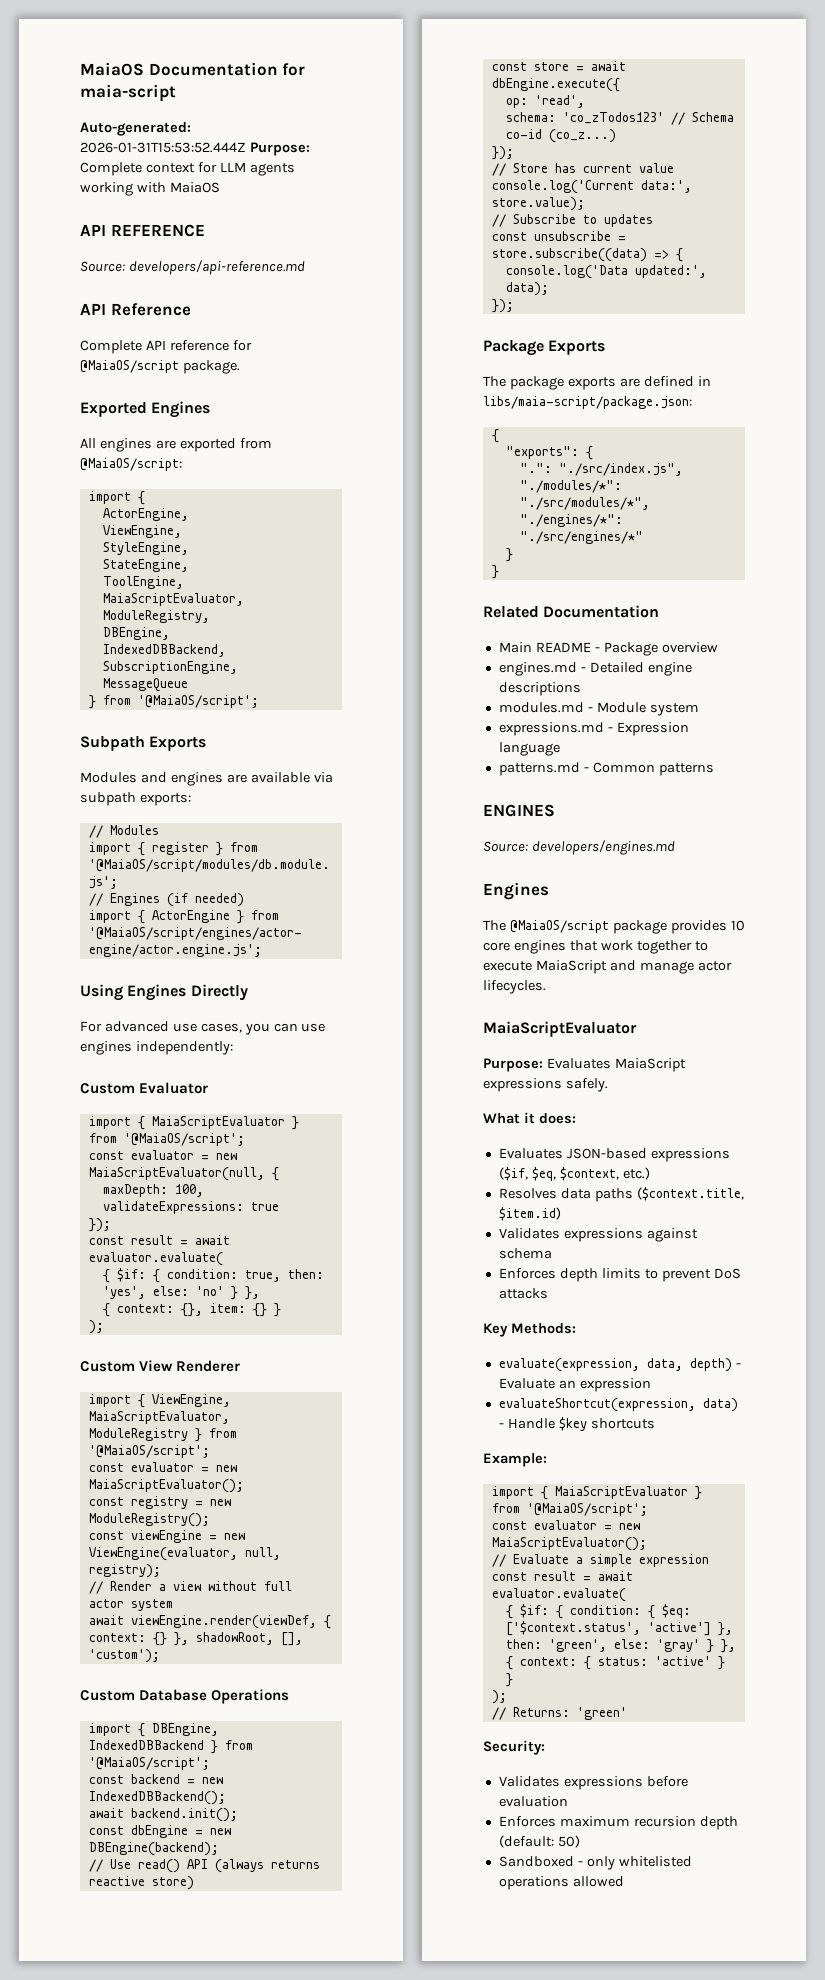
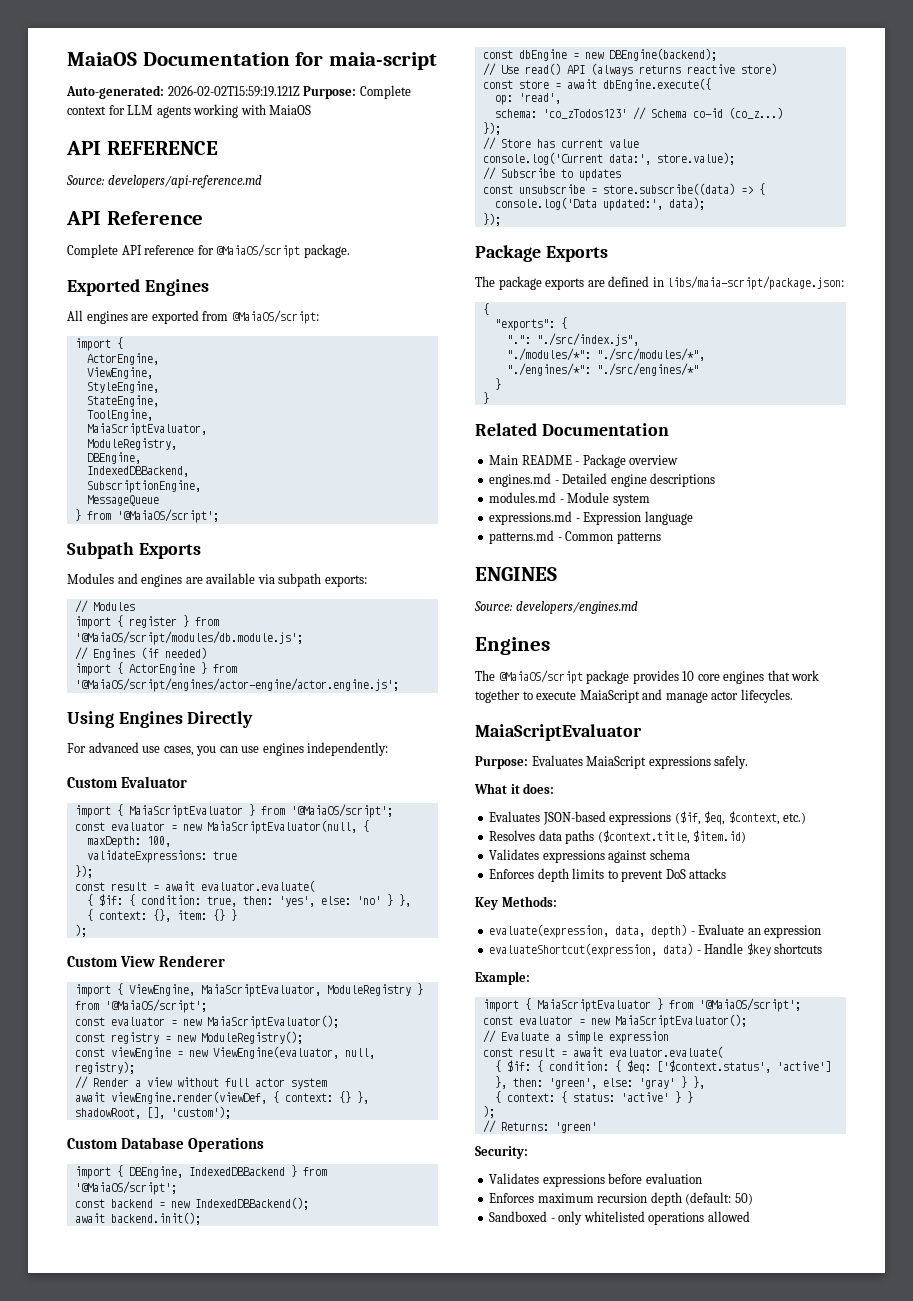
- Auto-generated: 2026-01-31T15:53:52.444Z Purpose: Complete context for LLM agents working with MaiaOS
+ Auto-generated: 2026-02-02T15:59:19.121Z Purpose: Complete context for LLM agents working with MaiaOS

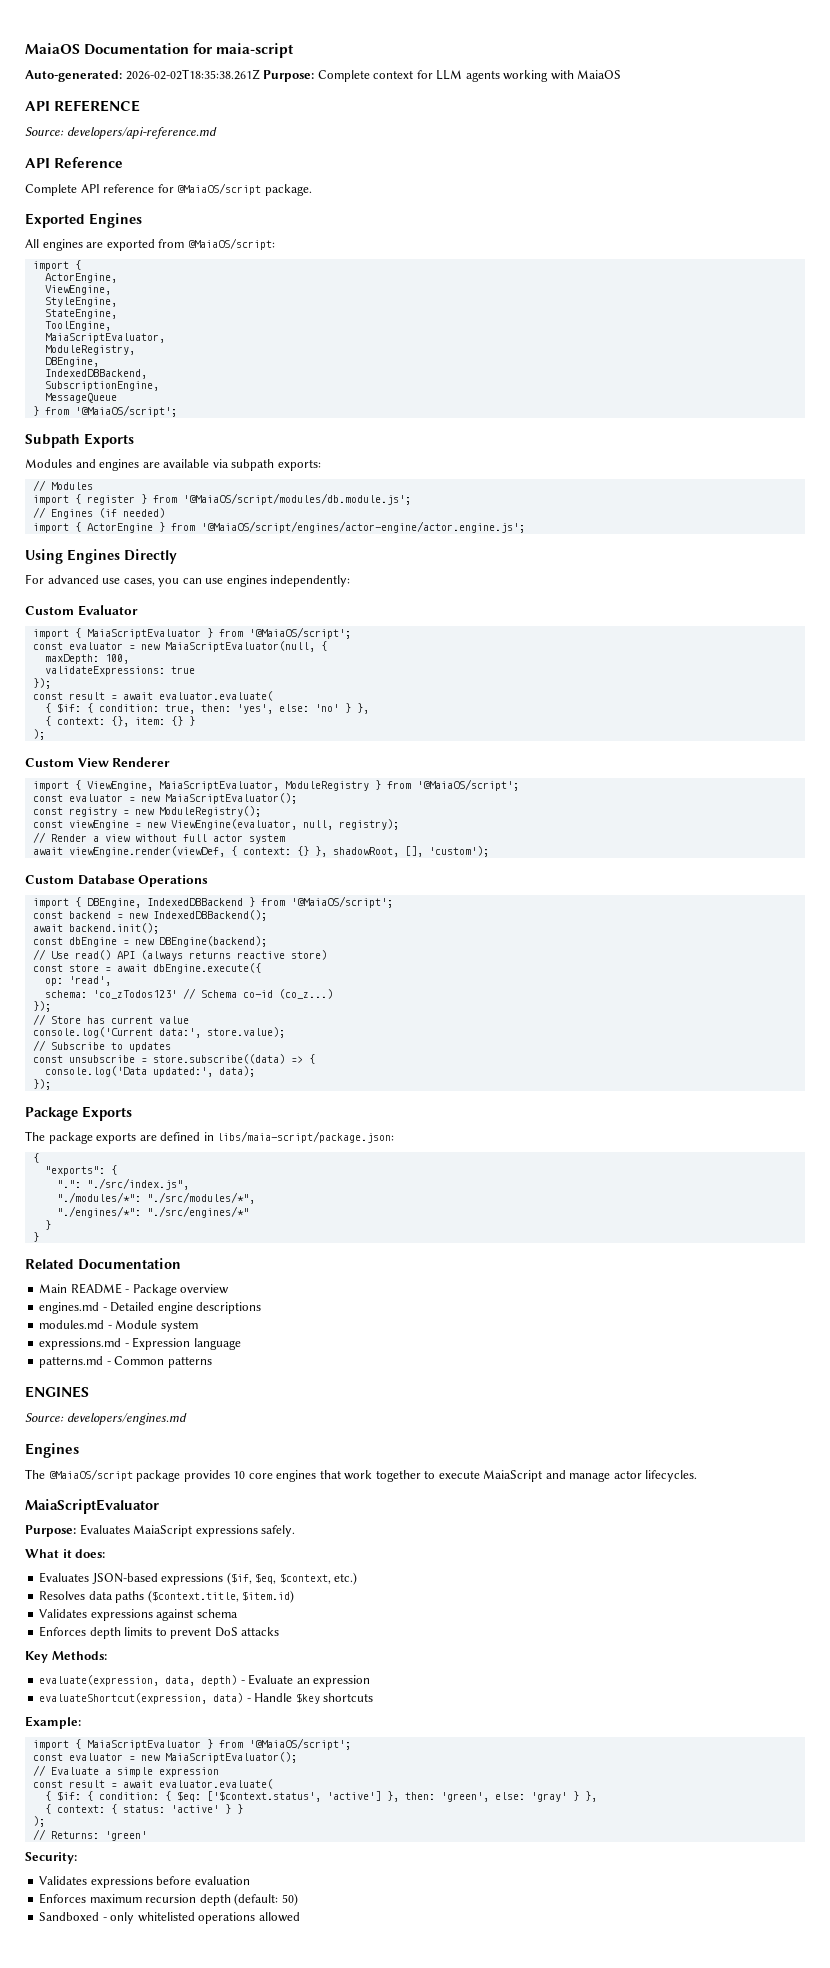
- Auto-generated: 2026-02-02T15:59:19.121Z Purpose: Complete context for LLM agents working with MaiaOS
+ Auto-generated: 2026-02-02T18:35:38.261Z Purpose: Complete context for LLM agents working with MaiaOS

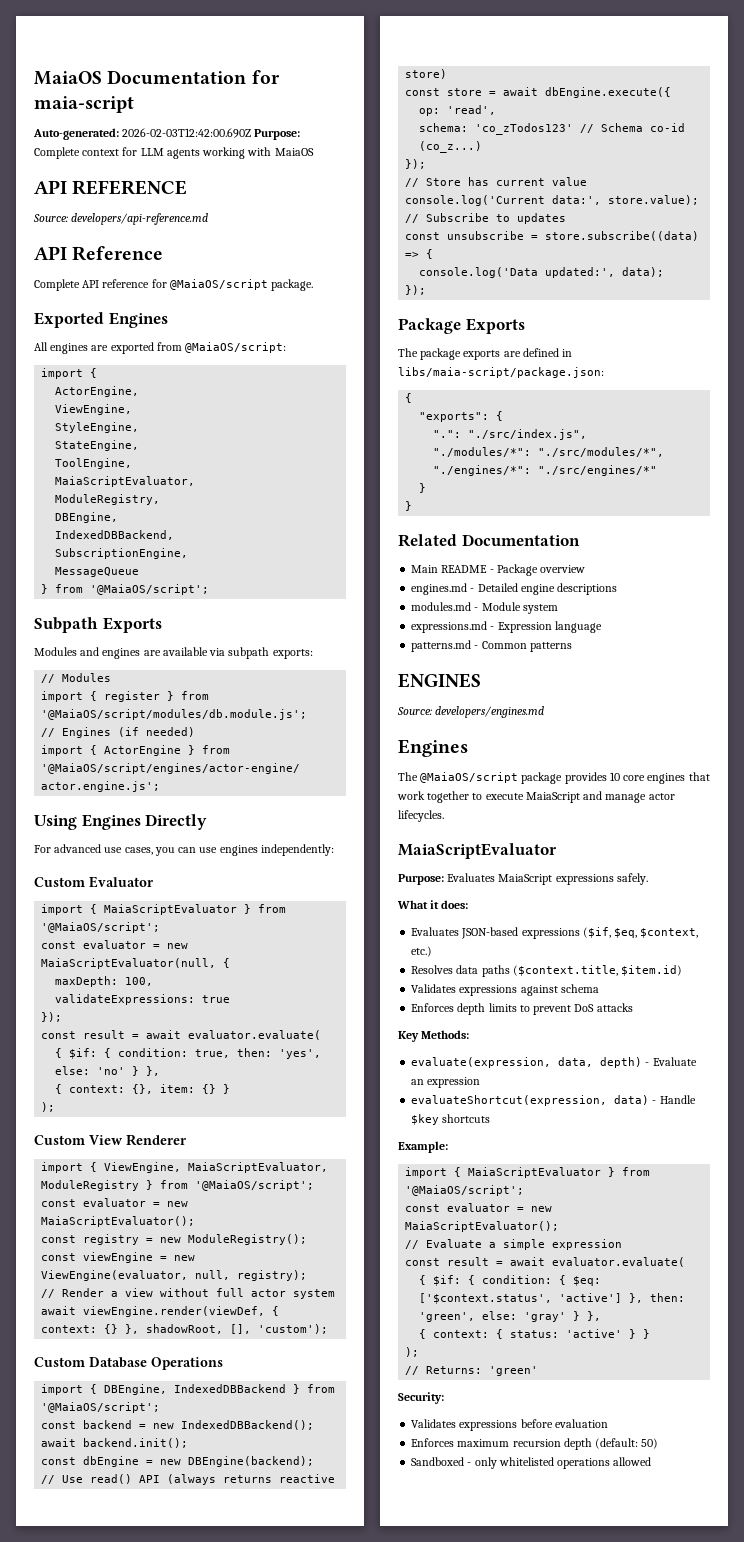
- Auto-generated: 2026-02-02T18:35:38.261Z Purpose: Complete context for LLM agents working with MaiaOS
+ Auto-generated: 2026-02-03T12:42:00.690Z Purpose: Complete context for LLM agents working with MaiaOS

